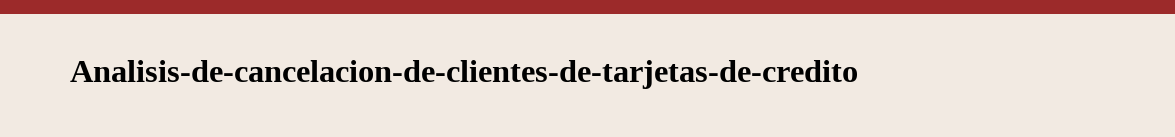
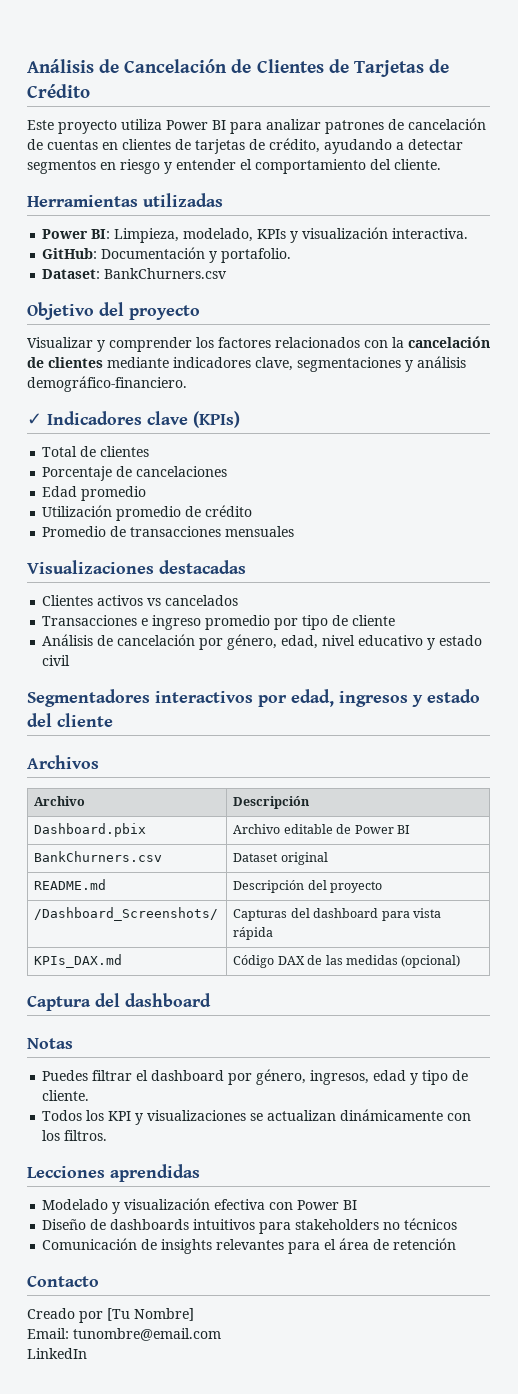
- Analisis-de-cancelacion-de-clientes-de-tarjetas-de-credito
+ Análisis de Cancelación de Clientes de Tarjetas de Crédito
+ Este proyecto utiliza Power BI para analizar patrones de cancelación de cuentas en clientes de tarjetas de crédito, ayudando a detectar segmentos en riesgo y entender el comportamiento del cliente.
+ Herramientas utilizadas
+ Power BI: Limpieza, modelado, KPIs y visualización interactiva.
+ GitHub: Documentación y portafolio.
+ Dataset: BankChurners.csv
+ Objetivo del proyecto
+ Visualizar y comprender los factores relacionados con la cancelación de clientes mediante indicadores clave, segmentaciones y análisis demográfico-financiero.
+ ✓ Indicadores clave (KPIs)
+ Total de clientes
+ Porcentaje de cancelaciones
+ Edad promedio
+ Utilización promedio de crédito
+ Promedio de transacciones mensuales
+ Visualizaciones destacadas
+ Clientes activos vs cancelados
+ Transacciones e ingreso promedio por tipo de cliente
+ Análisis de cancelación por género, edad, nivel educativo y estado civil
+ Segmentadores interactivos por edad, ingresos y estado del cliente
+ Archivos
+ Archivo | Descripción
+ Dashboard.pbix | Archivo editable de Power BI
+ BankChurners.csv | Dataset original
+ README.md | Descripción del proyecto
+ /Dashboard_Screenshots/ | Capturas del dashboard para vista rápida
+ KPIs_DAX.md | Código DAX de las medidas (opcional)
+ Captura del dashboard
+ Notas
+ Puedes filtrar el dashboard por género, ingresos, edad y tipo de cliente.
+ Todos los KPI y visualizaciones se actualizan dinámicamente con los filtros.
+ Lecciones aprendidas
+ Modelado y visualización efectiva con Power BI
+ Diseño de dashboards intuitivos para stakeholders no técnicos
+ Comunicación de insights relevantes para el área de retención
+ Contacto
+ Creado por [Tu Nombre]
+ Email: tunombre@email.com
+ LinkedIn

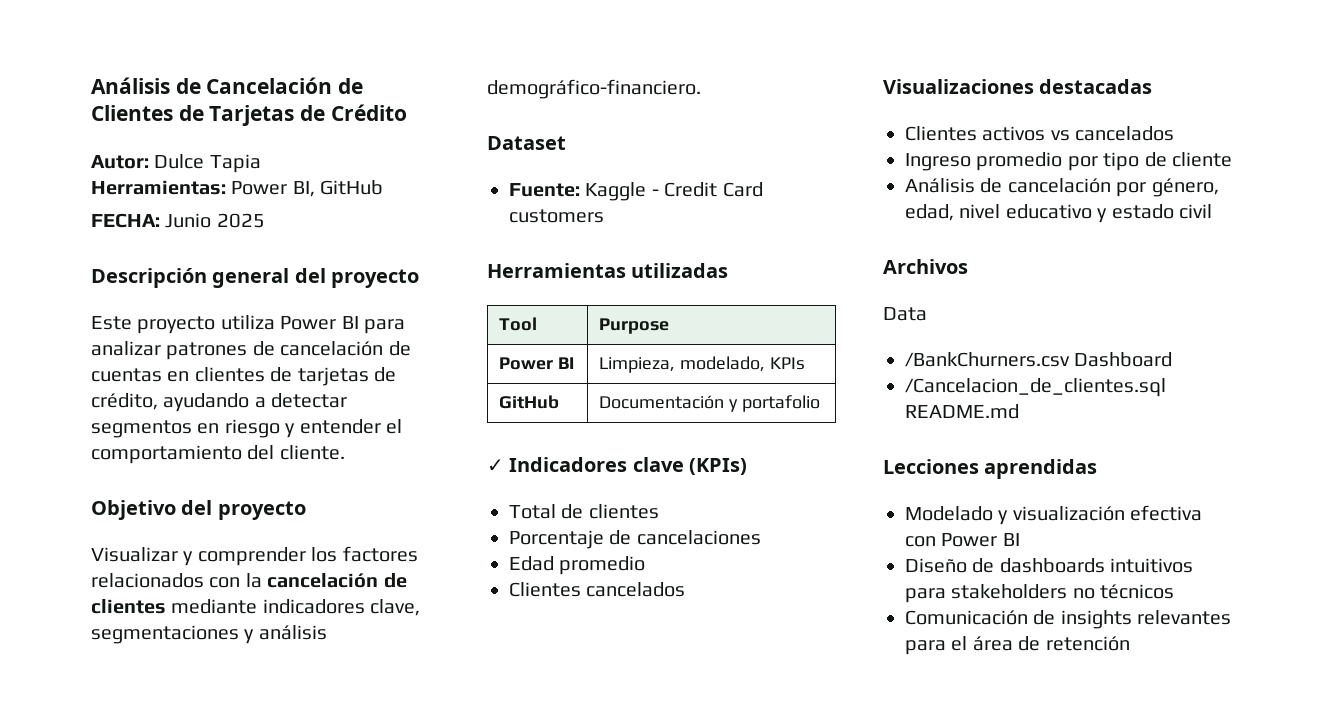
+ Autor: Dulce Tapia
+ Herramientas: Power BI, GitHub
+ FECHA: Junio 2025
+ Descripción general del proyecto
- Herramientas utilizadas
- Power BI: Limpieza, modelado, KPIs y visualización interactiva.
- GitHub: Documentación y portafolio.
- Dataset: BankChurners.csv
+ Dataset
+ Fuente: Kaggle - Credit Card customers
+ Herramientas utilizadas
+ Tool | Purpose
+ Power BI | Limpieza, modelado, KPIs
+ GitHub | Documentación y portafolio
- Utilización promedio de crédito
- Promedio de transacciones mensuales
+ Clientes cancelados
- Transacciones e ingreso promedio por tipo de cliente
+ Ingreso promedio por tipo de cliente
- Segmentadores interactivos por edad, ingresos y estado del cliente
  Archivos
- Archivo | Descripción
- Dashboard.pbix | Archivo editable de Power BI
- BankChurners.csv | Dataset original
- README.md | Descripción del proyecto
- /Dashboard_Screenshots/ | Capturas del dashboard para vista rápida
- KPIs_DAX.md | Código DAX de las medidas (opcional)
- Captura del dashboard
- Notas
- Puedes filtrar el dashboard por género, ingresos, edad y tipo de cliente.
- Todos los KPI y visualizaciones se actualizan dinámicamente con los filtros.
+ Data
+ /BankChurners.csv Dashboard
+ /Cancelacion_de_clientes.sql README.md
- Contacto
- Creado por [Tu Nombre]
- Email: tunombre@email.com
- LinkedIn

